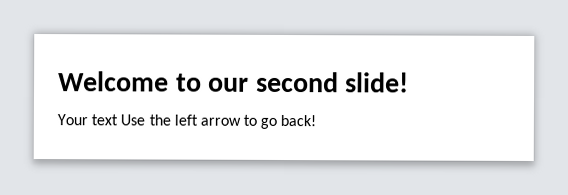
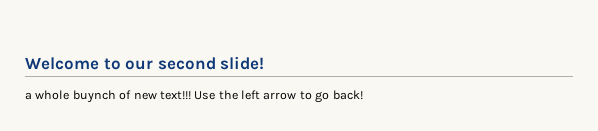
- Your text Use the left arrow to go back!
+ a whole buynch of new text!!! Use the left arrow to go back!

